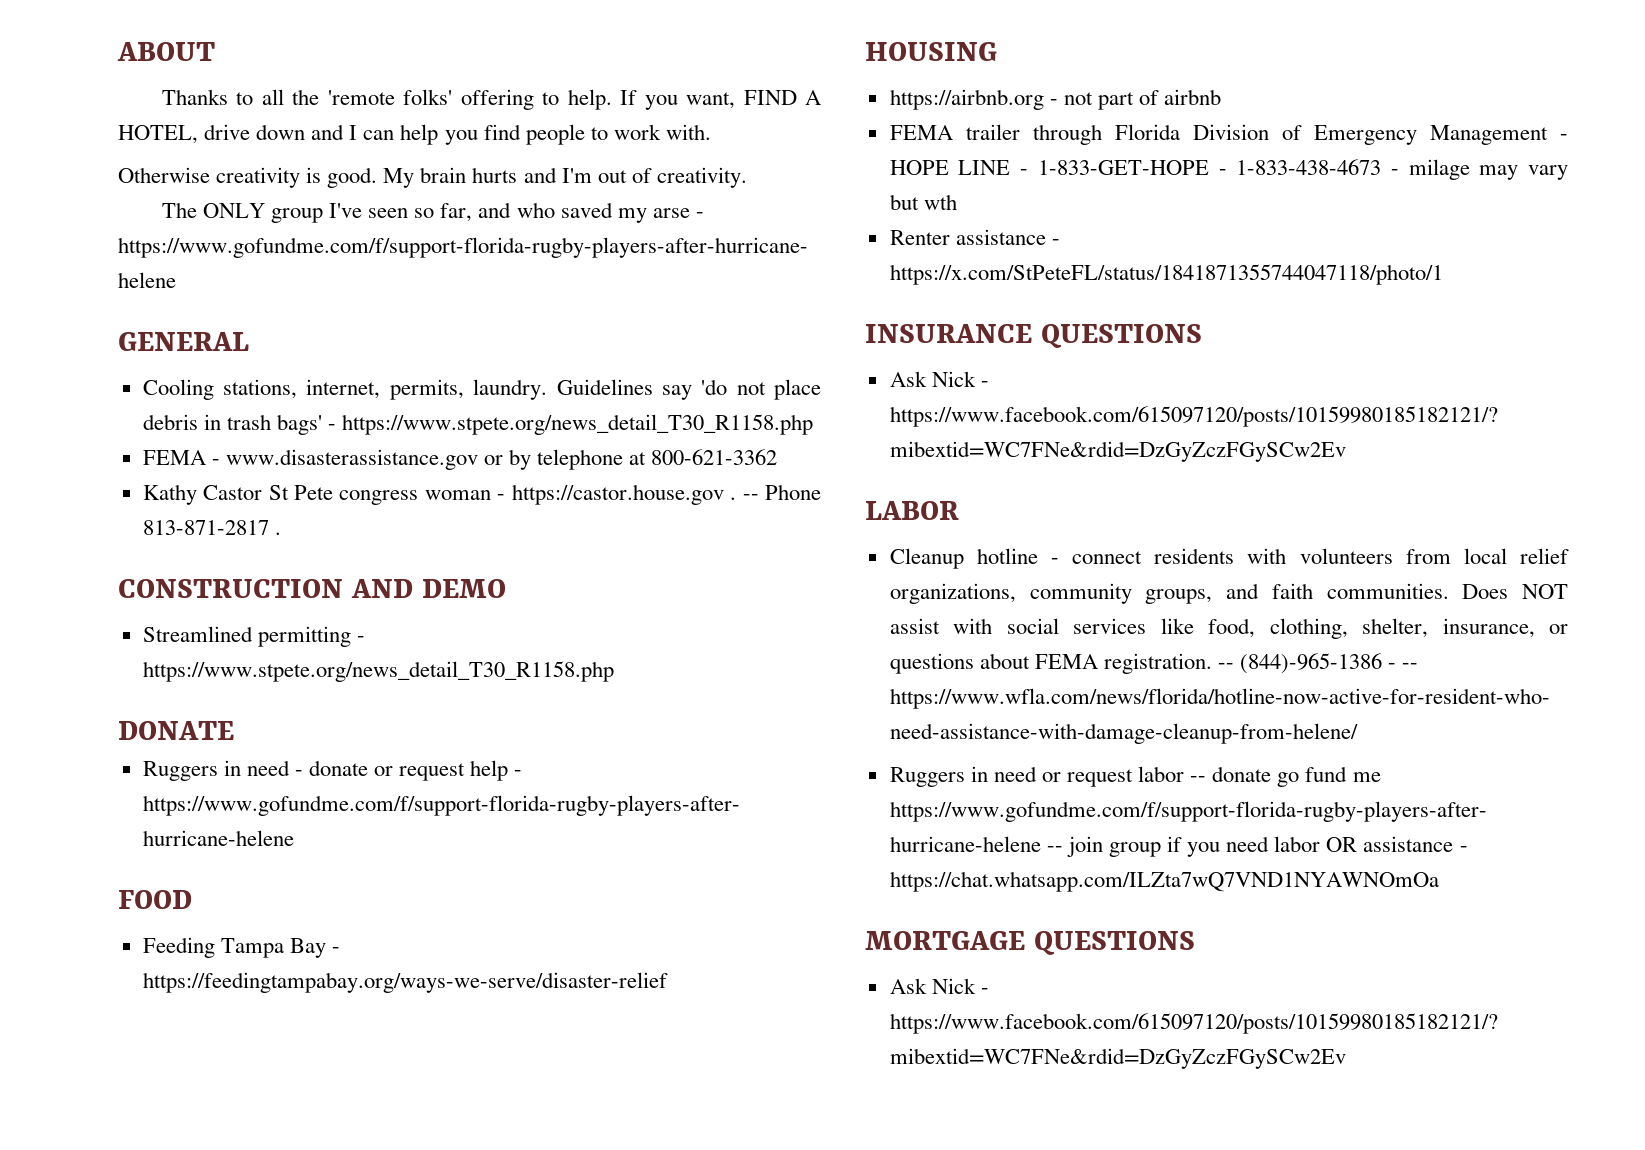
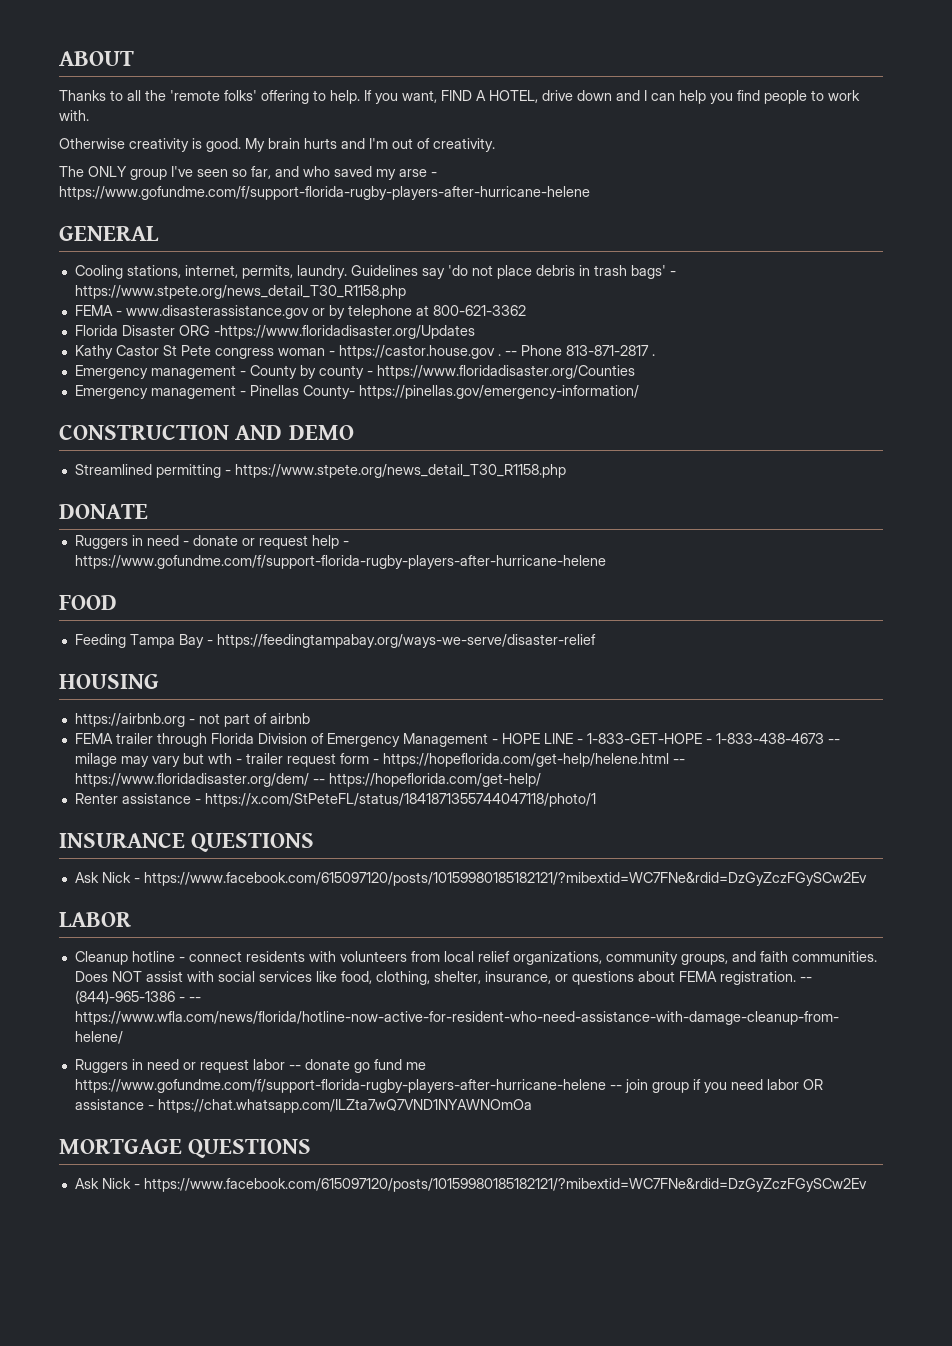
+ Florida Disaster ORG -https://www.floridadisaster.org/Updates
+ Emergency management - County by county - https://www.floridadisaster.org/Counties
+ Emergency management - Pinellas County- https://pinellas.gov/emergency-information/
- FEMA trailer through Florida Division of Emergency Management - HOPE LINE - 1-833-GET-HOPE - 1-833-438-4673 - milage may vary but wth
+ FEMA trailer through Florida Division of Emergency Management - HOPE LINE - 1-833-GET-HOPE - 1-833-438-4673 -- milage may vary but wth - trailer request form - https://hopeflorida.com/get-help/helene.html -- https://www.floridadisaster.org/dem/ -- https://hopeflorida.com/get-help/

